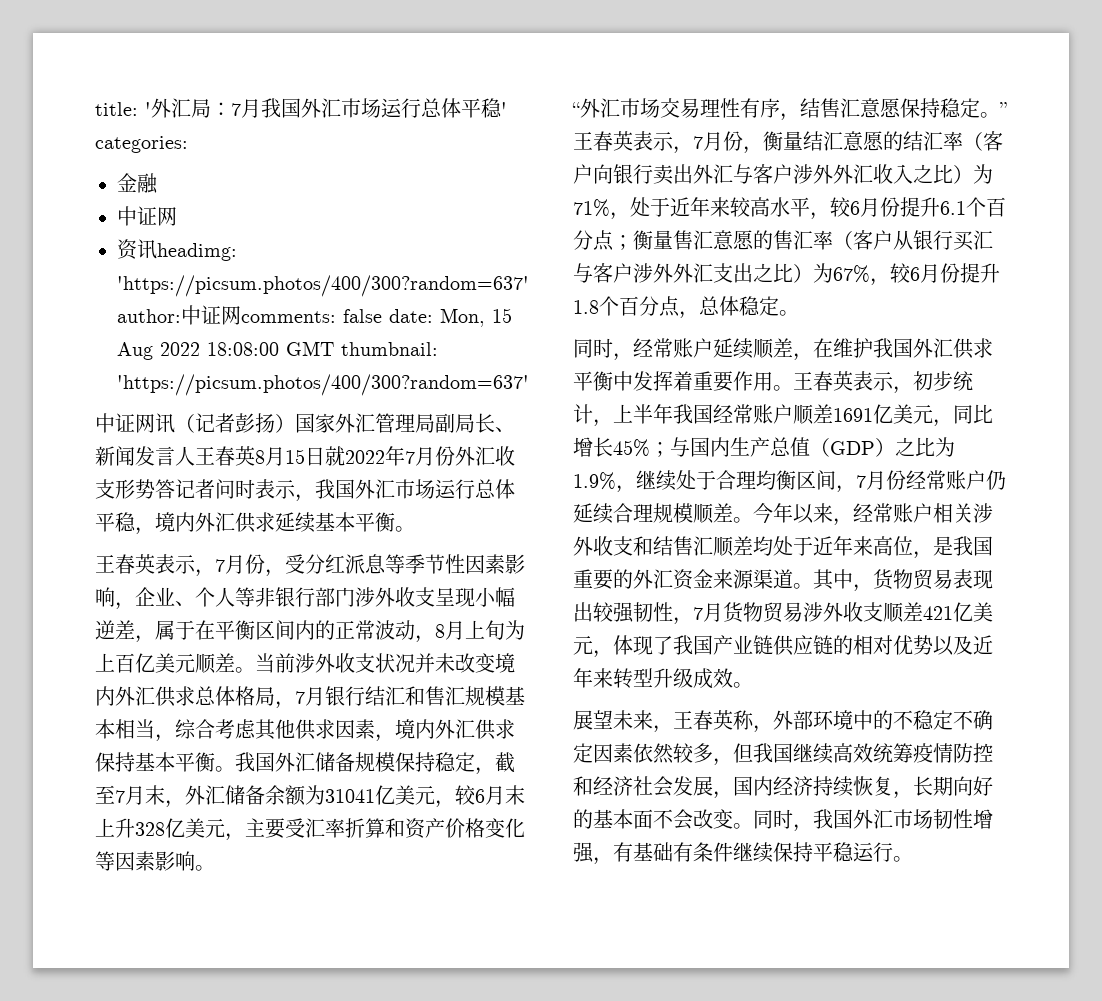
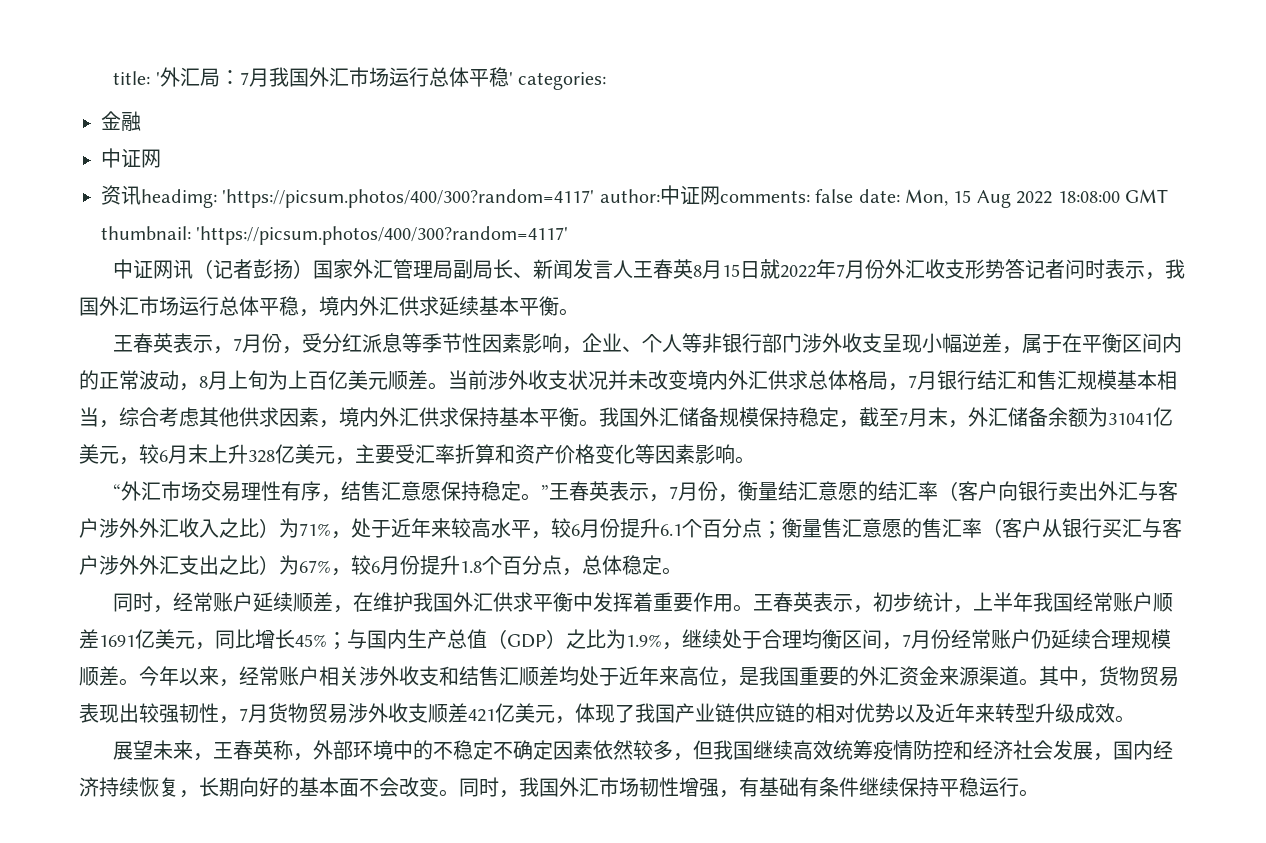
- 资讯headimg: 'https://picsum.photos/400/300?random=637' author:中证网comments: false date: Mon, 15 Aug 2022 18:08:00 GMT thumbnail: 'https://picsum.photos/400/300?random=637'
+ 资讯headimg: 'https://picsum.photos/400/300?random=4117' author:中证网comments: false date: Mon, 15 Aug 2022 18:08:00 GMT thumbnail: 'https://picsum.photos/400/300?random=4117'

